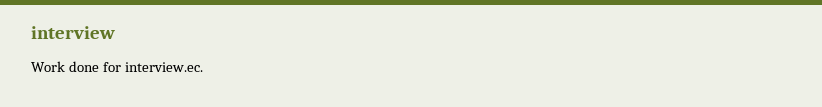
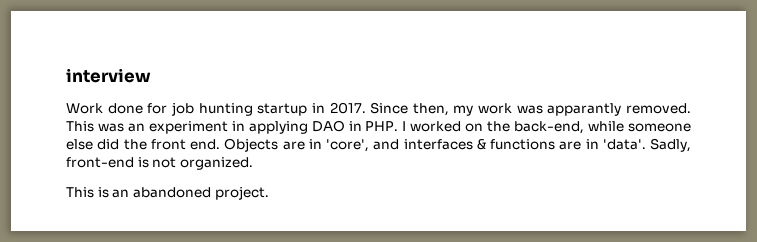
- Work done for interview.ec.
+ Work done for job hunting startup in 2017. Since then, my work was apparantly removed. This was an experiment in applying DAO in PHP. I worked on the back-end, while someone else did the front end. Objects are in 'core', and interfaces & functions are in 'data'. Sadly, front-end is not organized.
+ This is an abandoned project.

